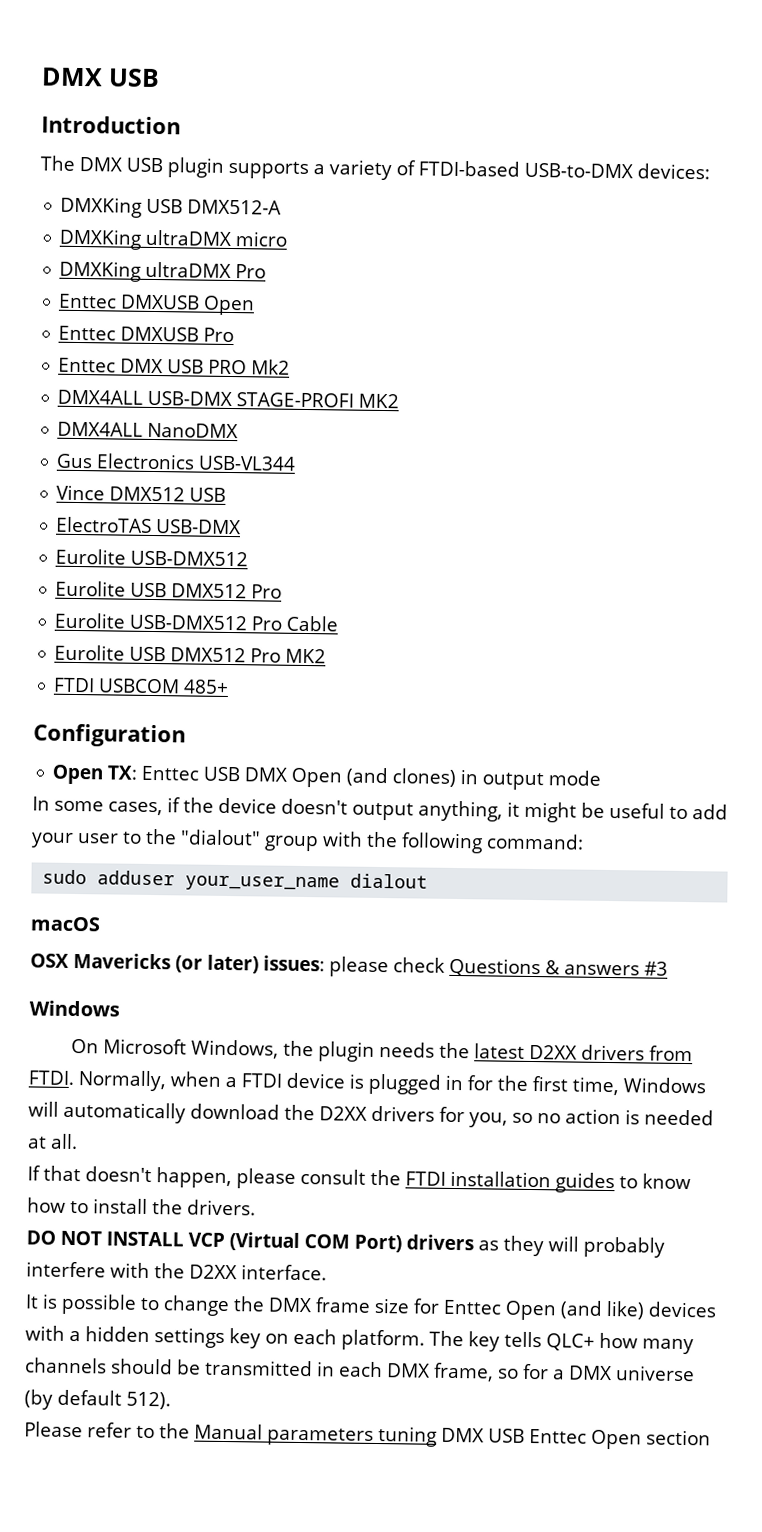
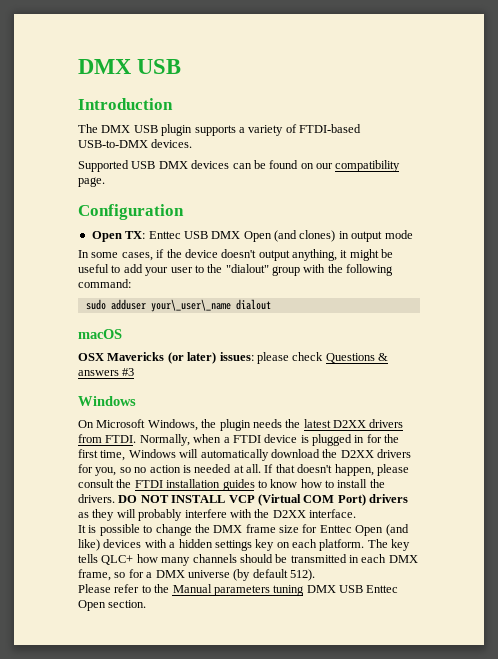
- The DMX USB plugin supports a variety of FTDI-based USB-to-DMX devices:
- DMXKing USB DMX512-A
- DMXKing ultraDMX micro
- DMXKing ultraDMX Pro
- Enttec DMXUSB Open
- Enttec DMXUSB Pro
- Enttec DMX USB PRO Mk2
- DMX4ALL USB-DMX STAGE-PROFI MK2
- DMX4ALL NanoDMX
- Gus Electronics USB-VL344
- Vince DMX512 USB
- ElectroTAS USB-DMX
- Eurolite USB-DMX512
- Eurolite USB DMX512 Pro
- Eurolite USB-DMX512 Pro Cable
- Eurolite USB DMX512 Pro MK2
- FTDI USBCOM 485+
+ The DMX USB plugin supports a variety of FTDI-based USB-to-DMX devices.
+ Supported USB DMX devices can be found on our compatibility page.
- sudo adduser your_user_name dialout
+ sudo adduser your\_user\_name dialout
- Normally, when a FTDI device is plugged in for the first time, Windows will automatically download the D2XX drivers for you, so no action is needed at all.
- If that doesn't happen, please consult the FTDI installation guides to know how to install the drivers.
- DO NOT INSTALL VCP (Virtual COM Port) drivers as they will probably interfere with the D2XX interface.
+ Normally, when a FTDI device is plugged in for the first time, Windows will automatically download the D2XX drivers for you, so no action is needed at all. If that doesn't happen, please consult the FTDI installation guides to know how to install the drivers. DO NOT INSTALL VCP (Virtual COM Port) drivers as they will probably interfere with the D2XX interface.
- Please refer to the Manual parameters tuning DMX USB Enttec Open section
+ Please refer to the Manual parameters tuning DMX USB Enttec Open section.

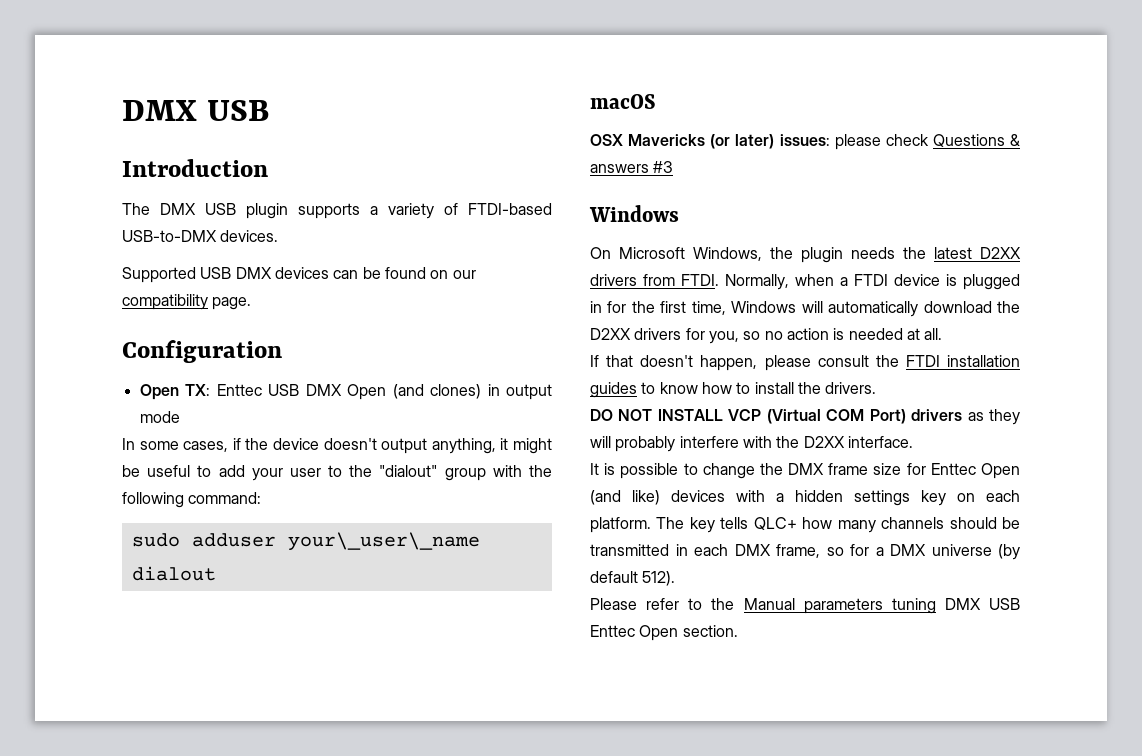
- Normally, when a FTDI device is plugged in for the first time, Windows will automatically download the D2XX drivers for you, so no action is needed at all. If that doesn't happen, please consult the FTDI installation guides to know how to install the drivers. DO NOT INSTALL VCP (Virtual COM Port) drivers as they will probably interfere with the D2XX interface.
+ Normally, when a FTDI device is plugged in for the first time, Windows will automatically download the D2XX drivers for you, so no action is needed at all.
+ If that doesn't happen, please consult the FTDI installation guides to know how to install the drivers.
+ DO NOT INSTALL VCP (Virtual COM Port) drivers as they will probably interfere with the D2XX interface.

